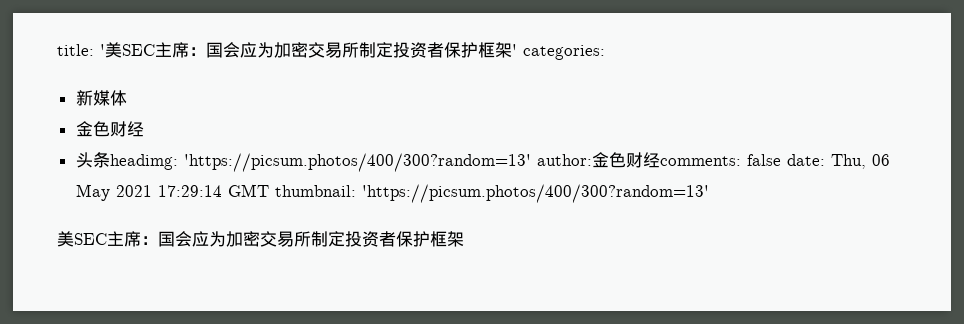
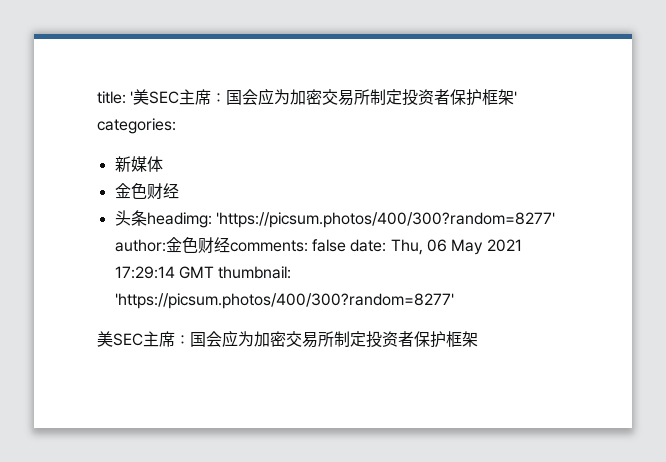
- 头条headimg: 'https://picsum.photos/400/300?random=13' author:金色财经comments: false date: Thu, 06 May 2021 17:29:14 GMT thumbnail: 'https://picsum.photos/400/300?random=13'
+ 头条headimg: 'https://picsum.photos/400/300?random=8277' author:金色财经comments: false date: Thu, 06 May 2021 17:29:14 GMT thumbnail: 'https://picsum.photos/400/300?random=8277'

